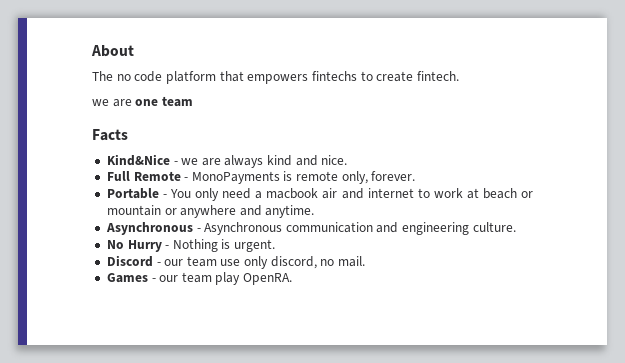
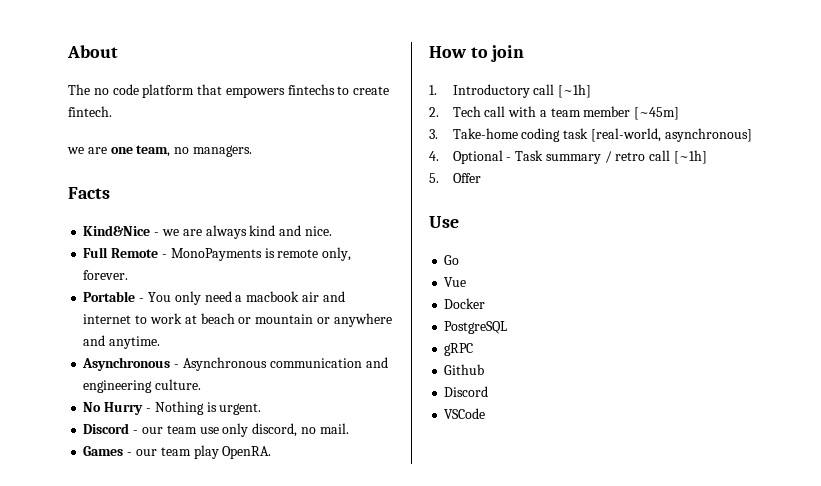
- we are one team
+ we are one team, no managers.
+ How to join
+ 1. Introductory call [~1h]
+ 2. Tech call with a team member [~45m]
+ 3. Take-home coding task [real-world, asynchronous]
+ 4. Optional - Task summary / retro call [~1h]
+ 5. Offer
+ Use
+ Go
+ Vue
+ Docker
+ PostgreSQL
+ gRPC
+ Github
+ Discord
+ VSCode

